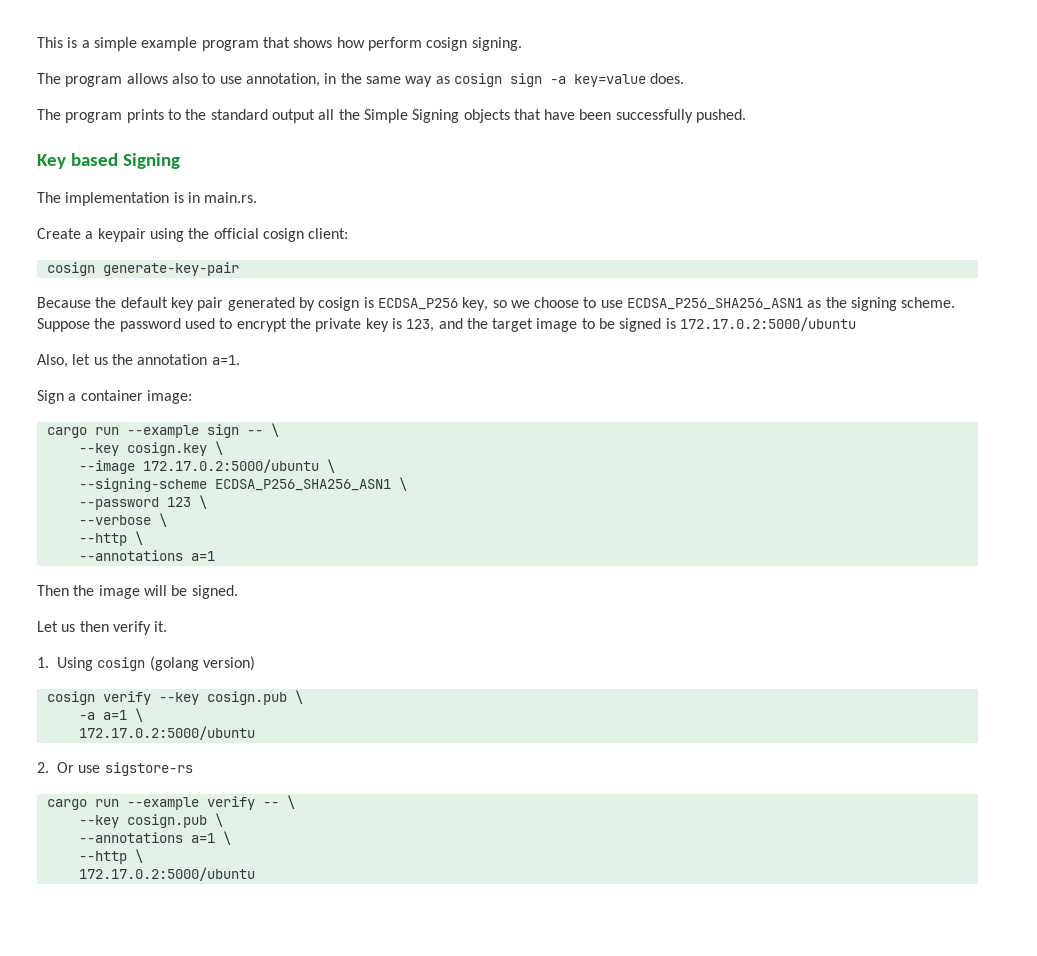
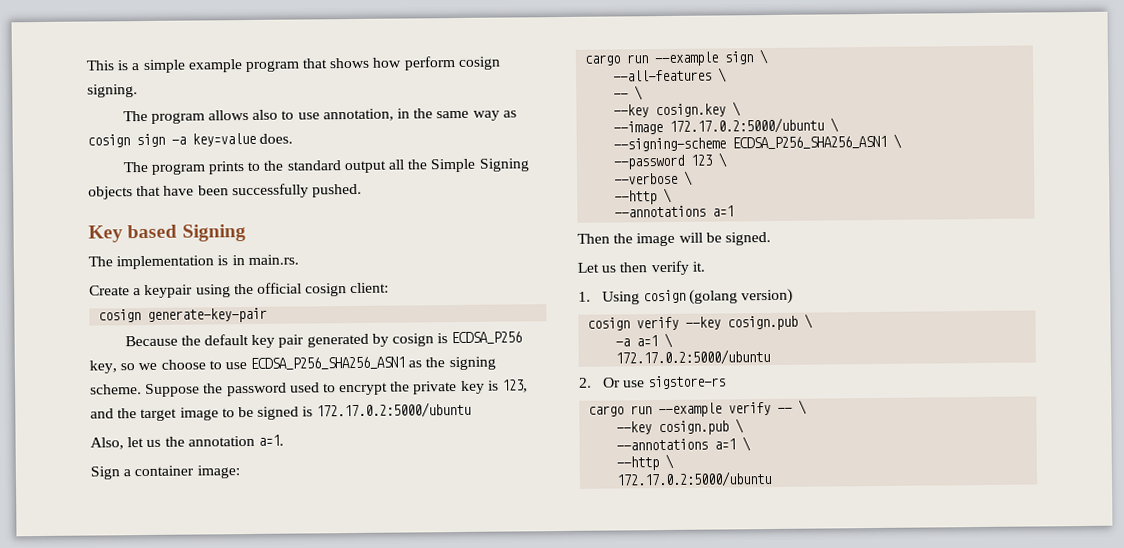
- cargo run --example sign -- \
+ cargo run --example sign \
+ --all-features \
+ -- \

